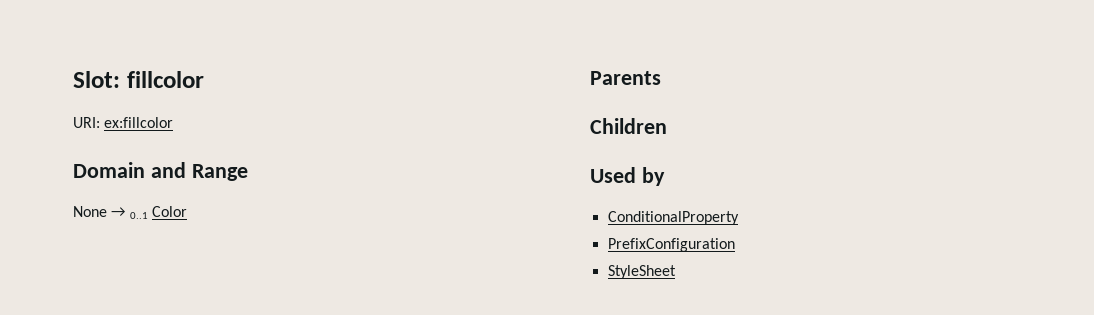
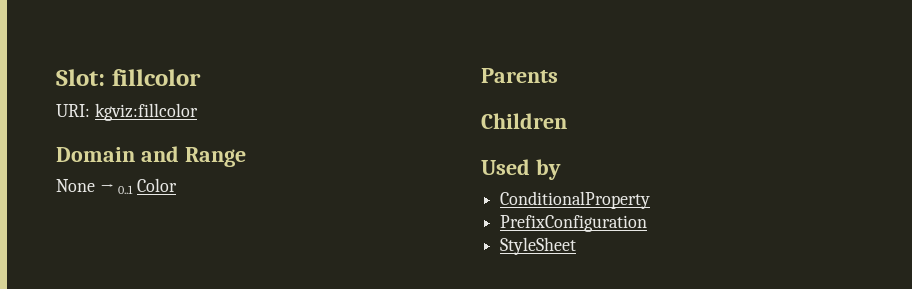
- URI: ex:fillcolor
+ URI: kgviz:fillcolor

